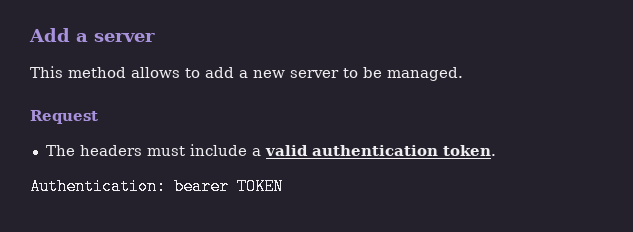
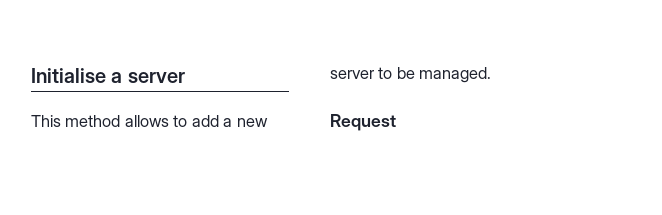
- Add a server
+ Initialise a server
- The headers must include a valid authentication token.
- Authentication: bearer TOKEN

